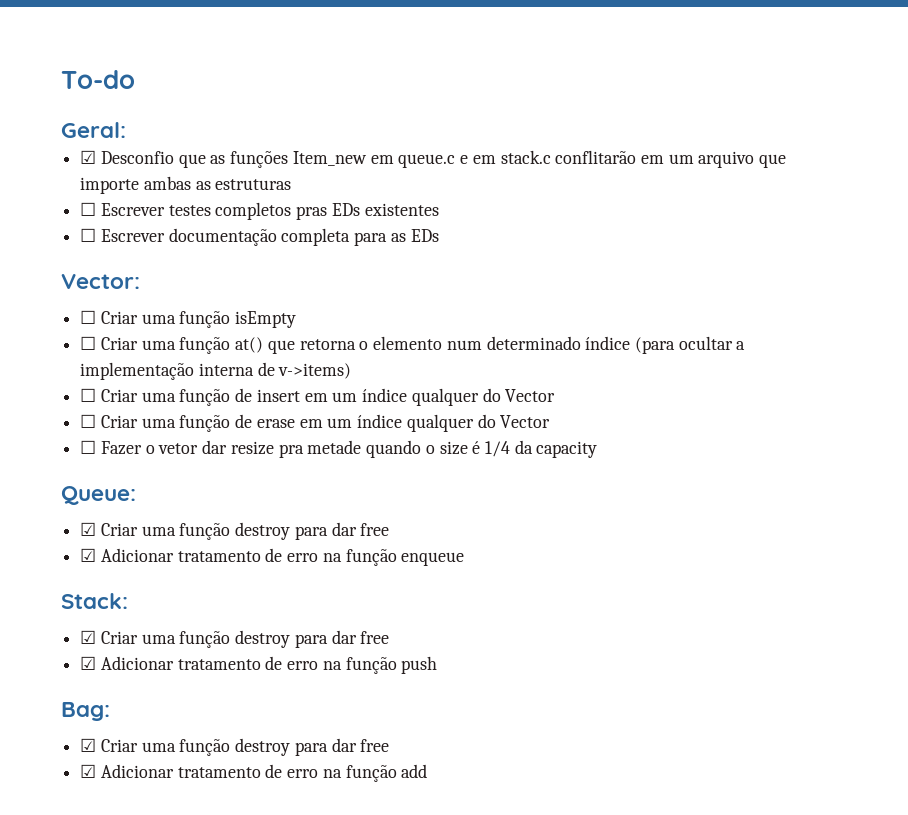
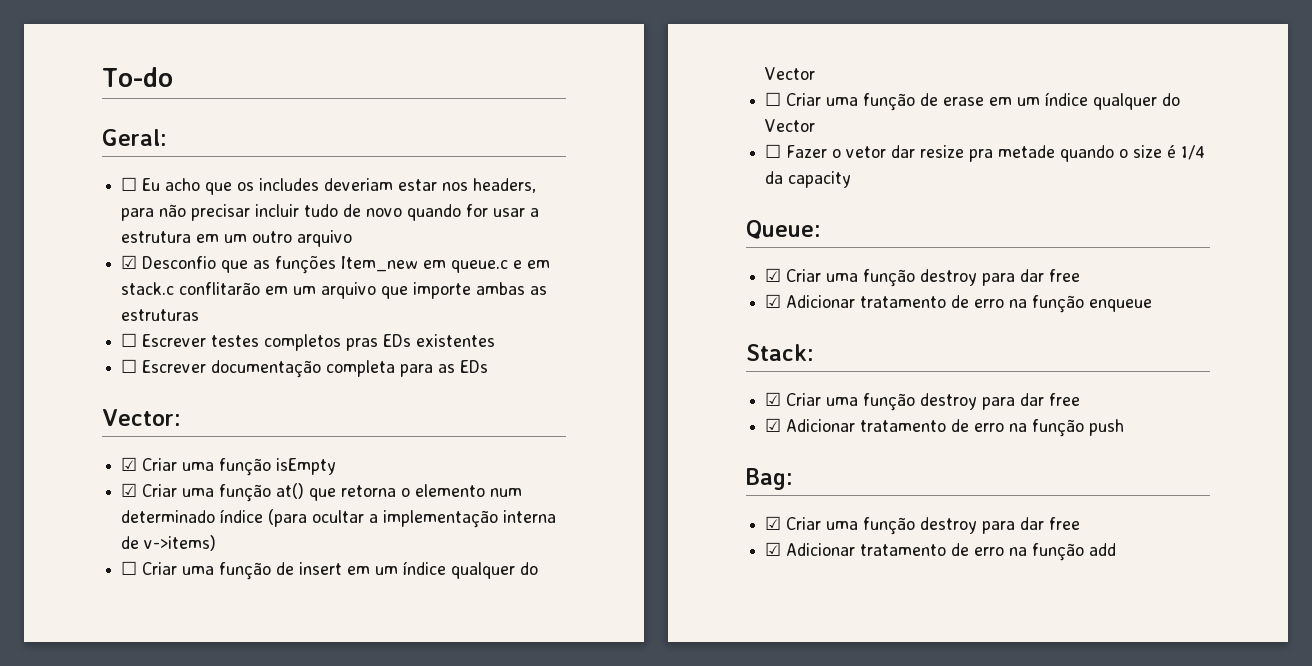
+ ☐ Eu acho que os includes deveriam estar nos headers, para não precisar incluir tudo de novo quando for usar a estrutura em um outro arquivo
- ☐ Criar uma função isEmpty
+ ☑ Criar uma função isEmpty
- ☐ Criar uma função at() que retorna o elemento num determinado índice (para ocultar a implementação interna de v->items)
+ ☑ Criar uma função at() que retorna o elemento num determinado índice (para ocultar a implementação interna de v->items)

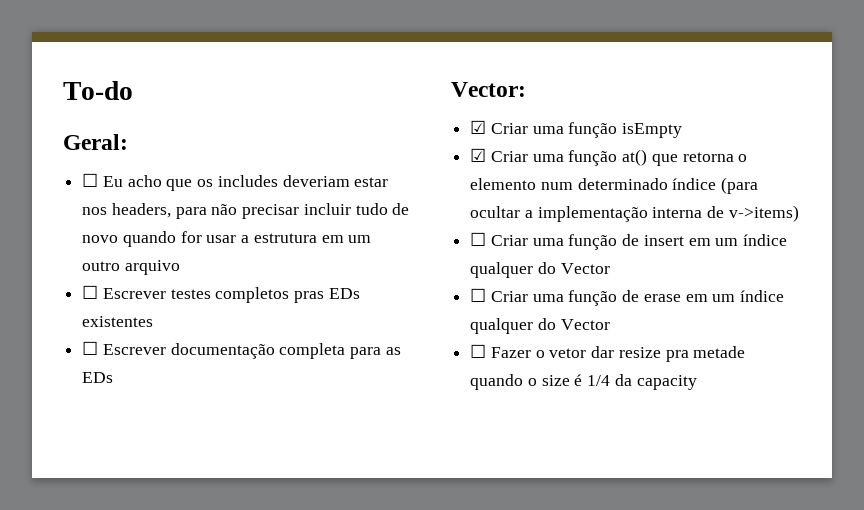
- ☑ Desconfio que as funções Item_new em queue.c e em stack.c conflitarão em um arquivo que importe ambas as estruturas
- Queue:
- ☑ Criar uma função destroy para dar free
- ☑ Adicionar tratamento de erro na função enqueue
- Stack:
- ☑ Criar uma função destroy para dar free
- ☑ Adicionar tratamento de erro na função push
- Bag:
- ☑ Criar uma função destroy para dar free
- ☑ Adicionar tratamento de erro na função add

